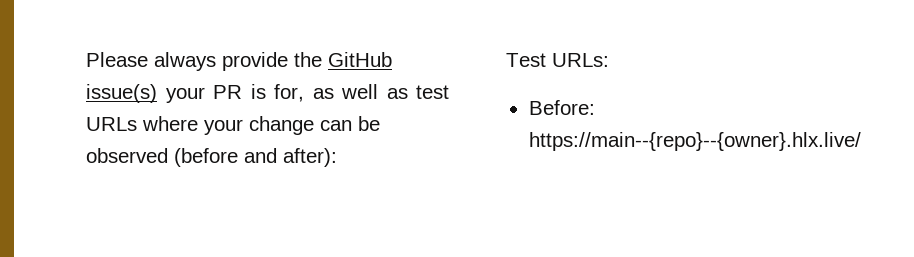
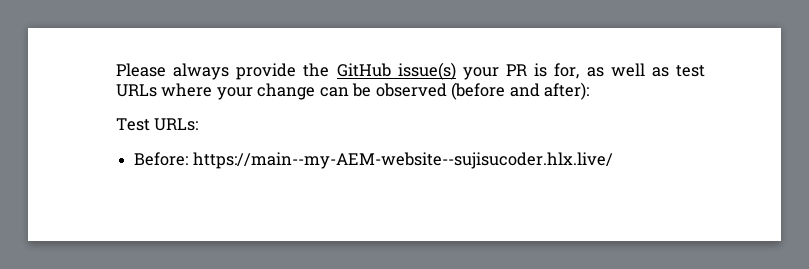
- Before: https://main--{repo}--{owner}.hlx.live/
+ Before: https://main--my-AEM-website--sujisucoder.hlx.live/

